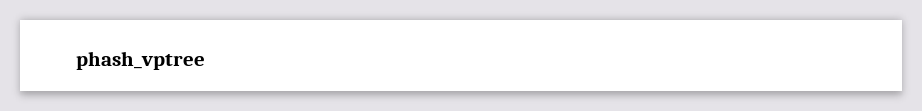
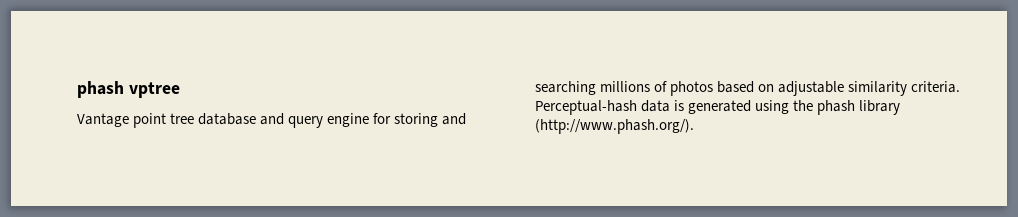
- phash_vptree
+ phash vptree
+ Vantage point tree database and query engine for storing and searching millions of photos based on adjustable similarity criteria. Perceptual-hash data is generated using the phash library (http://www.phash.org/).

